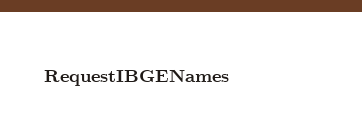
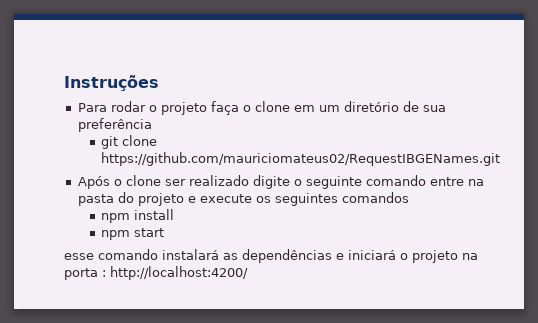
- RequestIBGENames
+ Instruções
+ Para rodar o projeto faça o clone em um diretório de sua preferência
+ git clone https://github.com/mauriciomateus02/RequestIBGENames.git
+ Após o clone ser realizado digite o seguinte comando entre na pasta do projeto e execute os seguintes comandos
+ npm install
+ npm start
+ esse comando instalará as dependências e iniciará o projeto na porta : http://localhost:4200/

